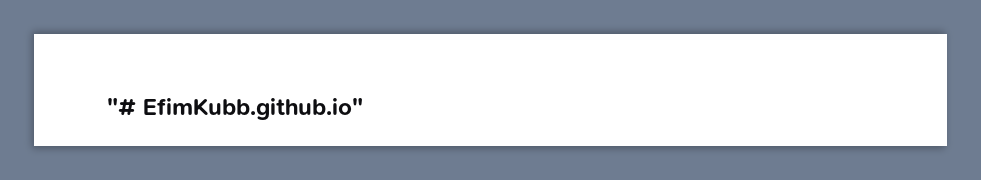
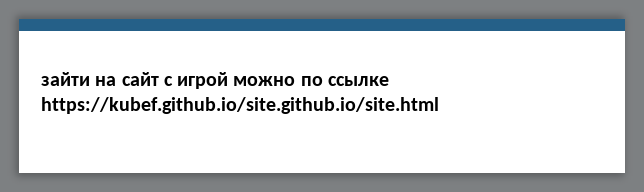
- "# EfimKubb.github.io"
+ зайти на сайт с игрой можно по ссылке https://kubef.github.io/site.github.io/site.html

